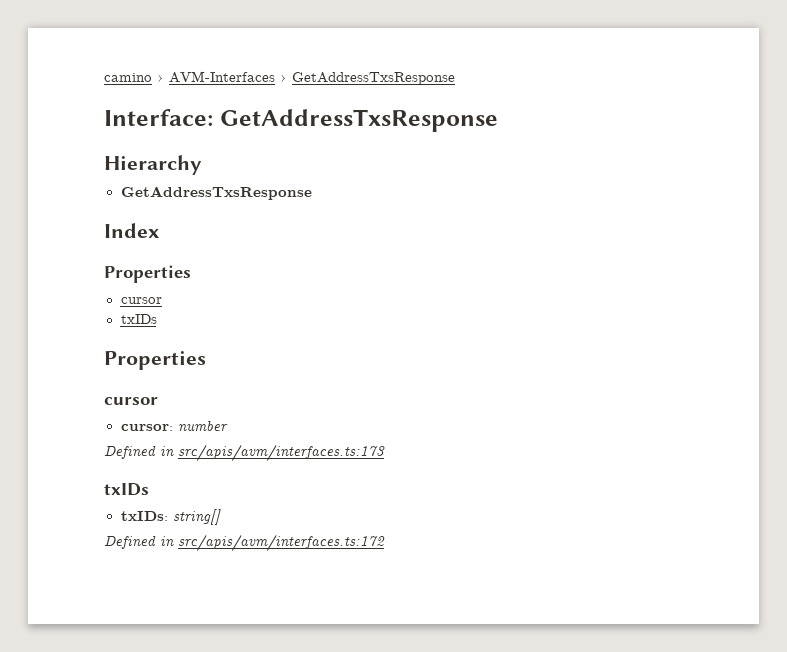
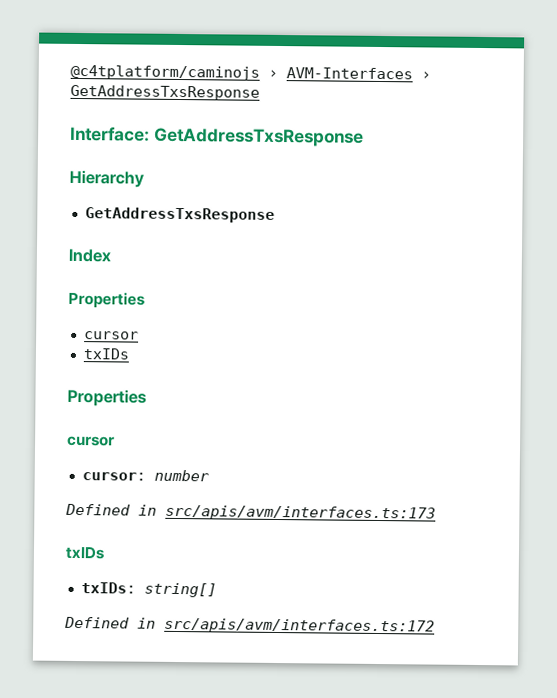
- camino › AVM-Interfaces › GetAddressTxsResponse
+ @c4tplatform/caminojs › AVM-Interfaces › GetAddressTxsResponse

